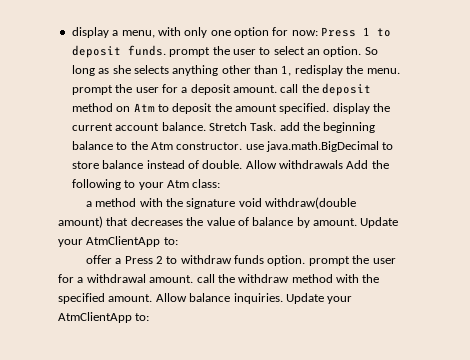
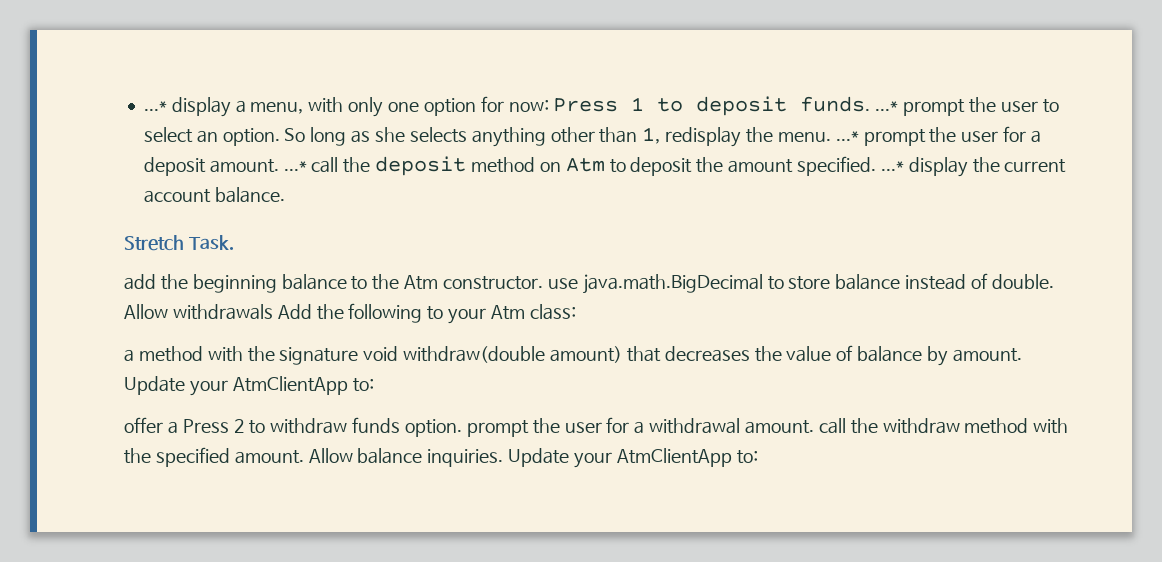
- display a menu, with only one option for now: Press 1 to deposit funds. prompt the user to select an option.
+ ...* display a menu, with only one option for now: Press 1 to deposit funds. ...* prompt the user to select an option.
- So long as she selects anything other than 1, redisplay the menu. prompt the user for a deposit amount. call the deposit method on Atm to deposit the amount specified. display the current account balance. Stretch Task. add the beginning balance to the Atm constructor. use java.math.BigDecimal to store balance instead of double.
+ So long as she selects anything other than 1, redisplay the menu. ...* prompt the user for a deposit amount. ...* call the deposit method on Atm to deposit the amount specified. ...* display the current account balance.
+ Stretch Task.
+ add the beginning balance to the Atm constructor. use java.math.BigDecimal to store balance instead of double.

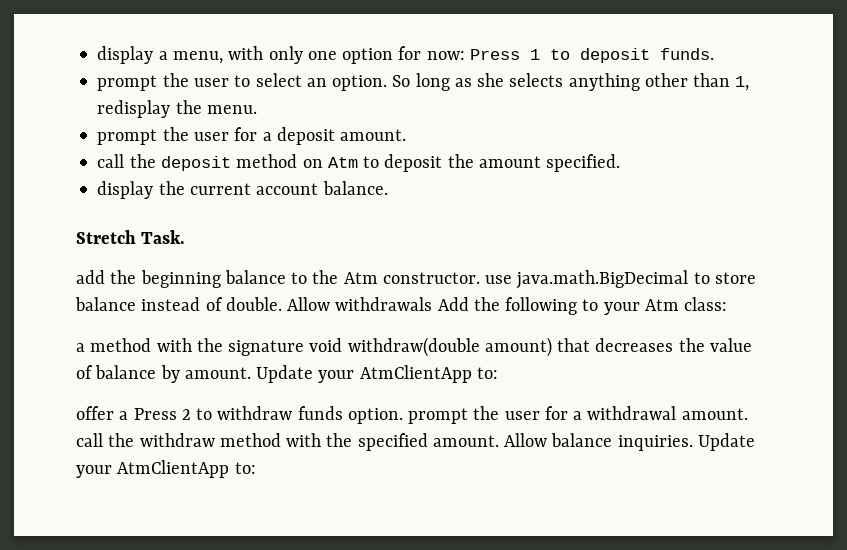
- ...* display a menu, with only one option for now: Press 1 to deposit funds. ...* prompt the user to select an option.
+ display a menu, with only one option for now: Press 1 to deposit funds.
+ prompt the user to select an option.
- So long as she selects anything other than 1, redisplay the menu. ...* prompt the user for a deposit amount. ...* call the deposit method on Atm to deposit the amount specified. ...* display the current account balance.
+ So long as she selects anything other than 1, redisplay the menu.
+ prompt the user for a deposit amount.
+ call the deposit method on Atm to deposit the amount specified.
+ display the current account balance.

